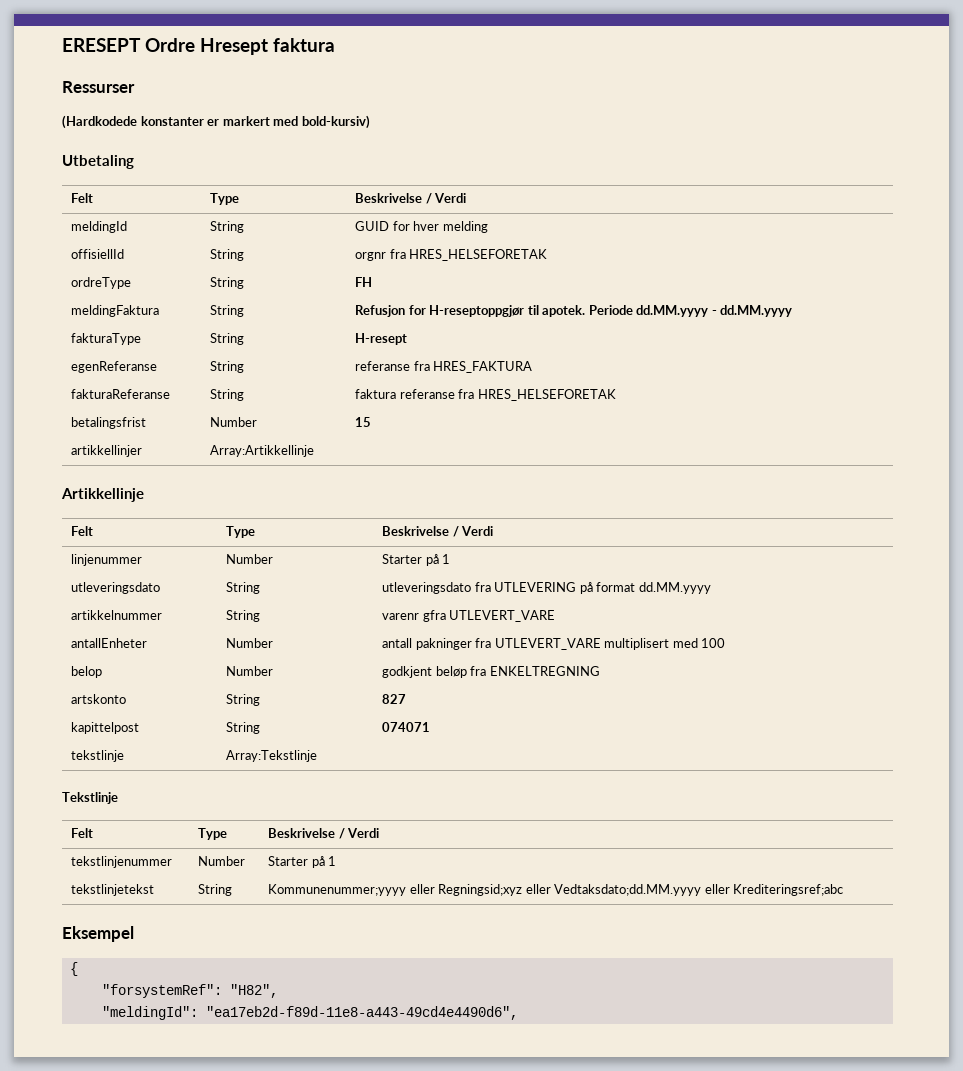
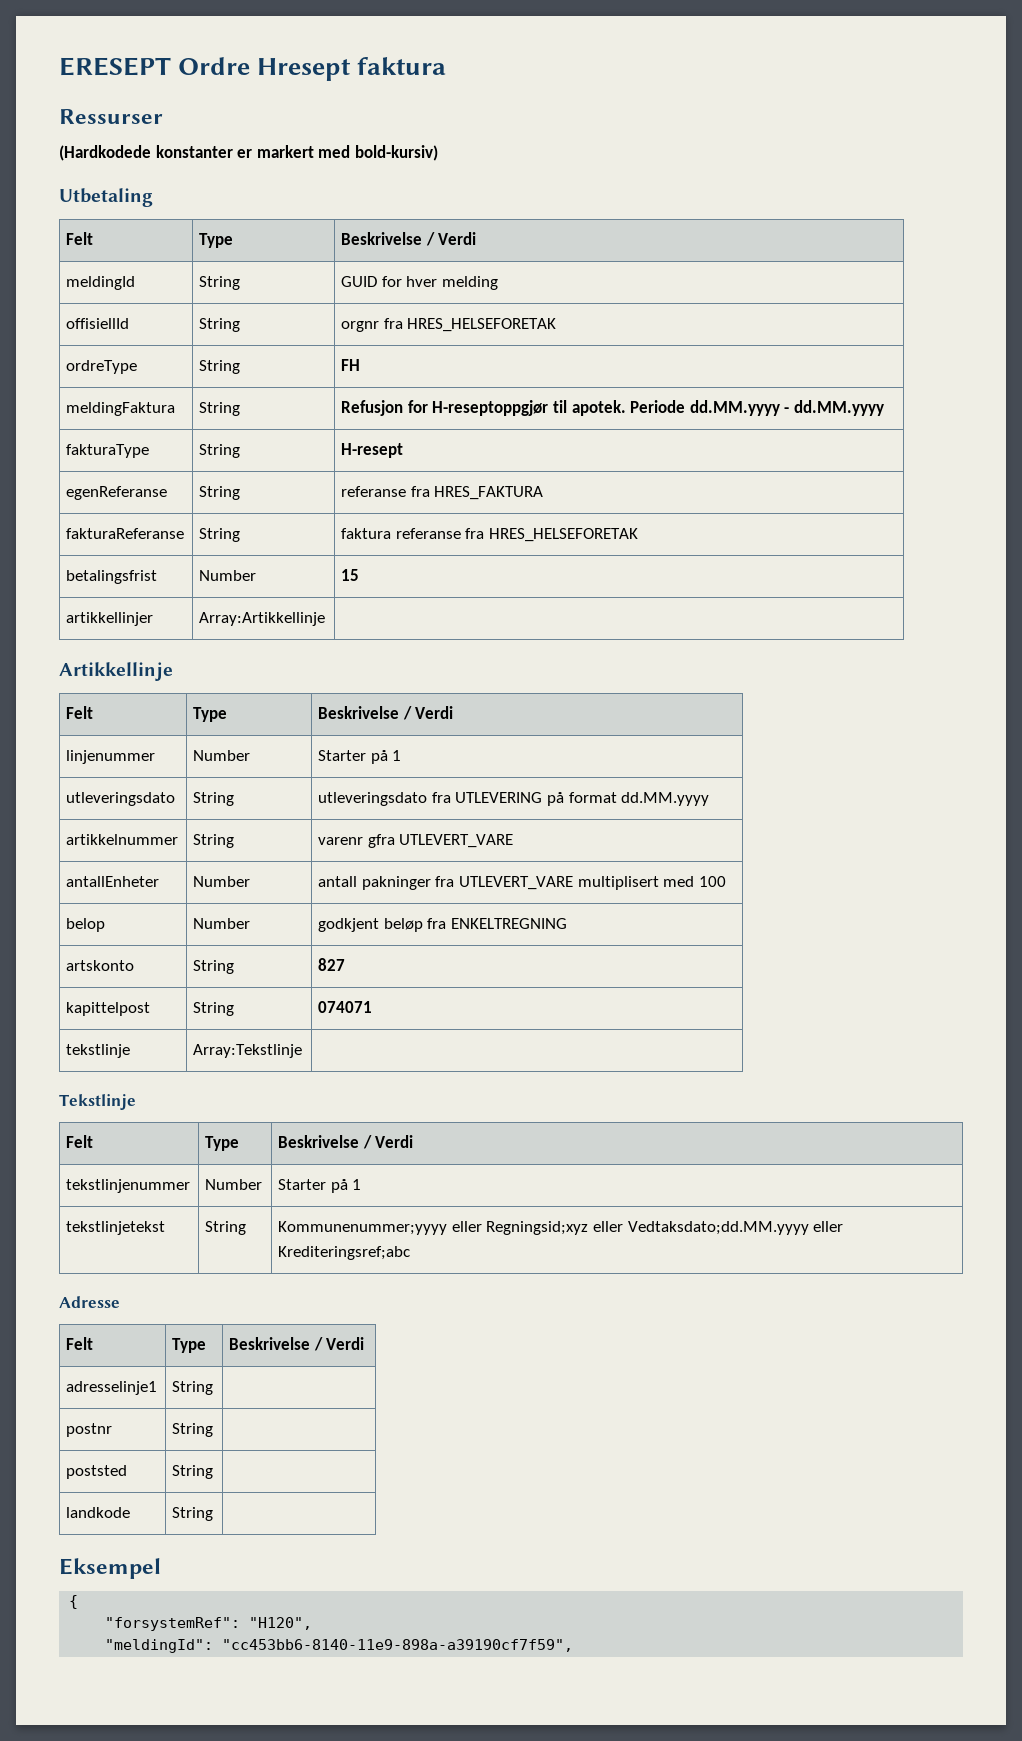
+ Adresse
+ Felt | Type | Beskrivelse / Verdi
+ adresselinje1 | String |
+ postnr | String |
+ poststed | String |
+ landkode | String |
- "forsystemRef": "H82",
+ "forsystemRef": "H120",
- "meldingId": "ea17eb2d-f89d-11e8-a443-49cd4e4490d6",
+ "meldingId": "cc453bb6-8140-11e9-898a-a39190cf7f59",

